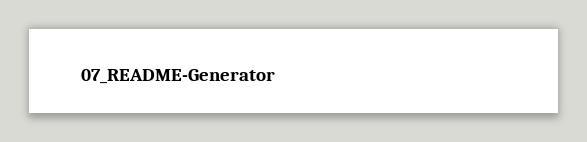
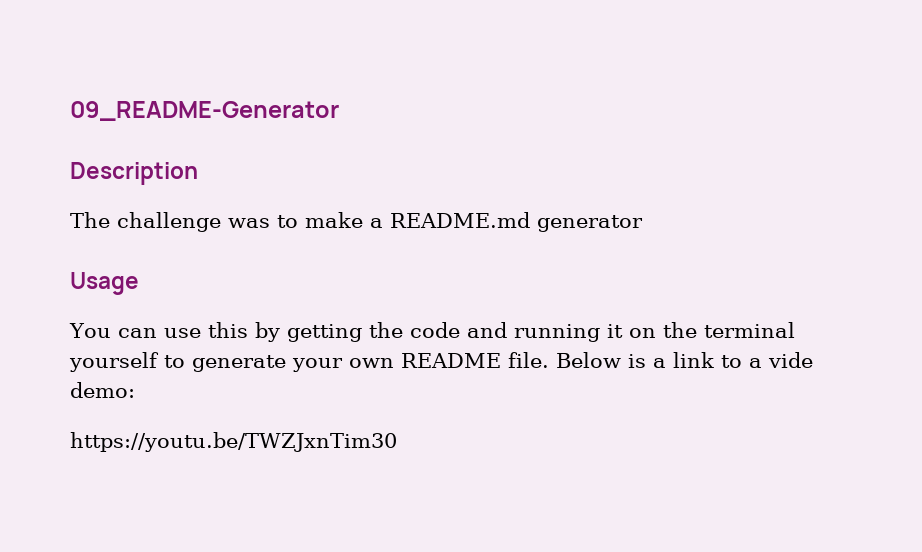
- 07_README-Generator
+ 09_README-Generator
+ Description
+ The challenge was to make a README.md generator
+ Usage
+ You can use this by getting the code and running it on the terminal yourself to generate your own README file. Below is a link to a vide demo:
+ https://youtu.be/TWZJxnTim30

